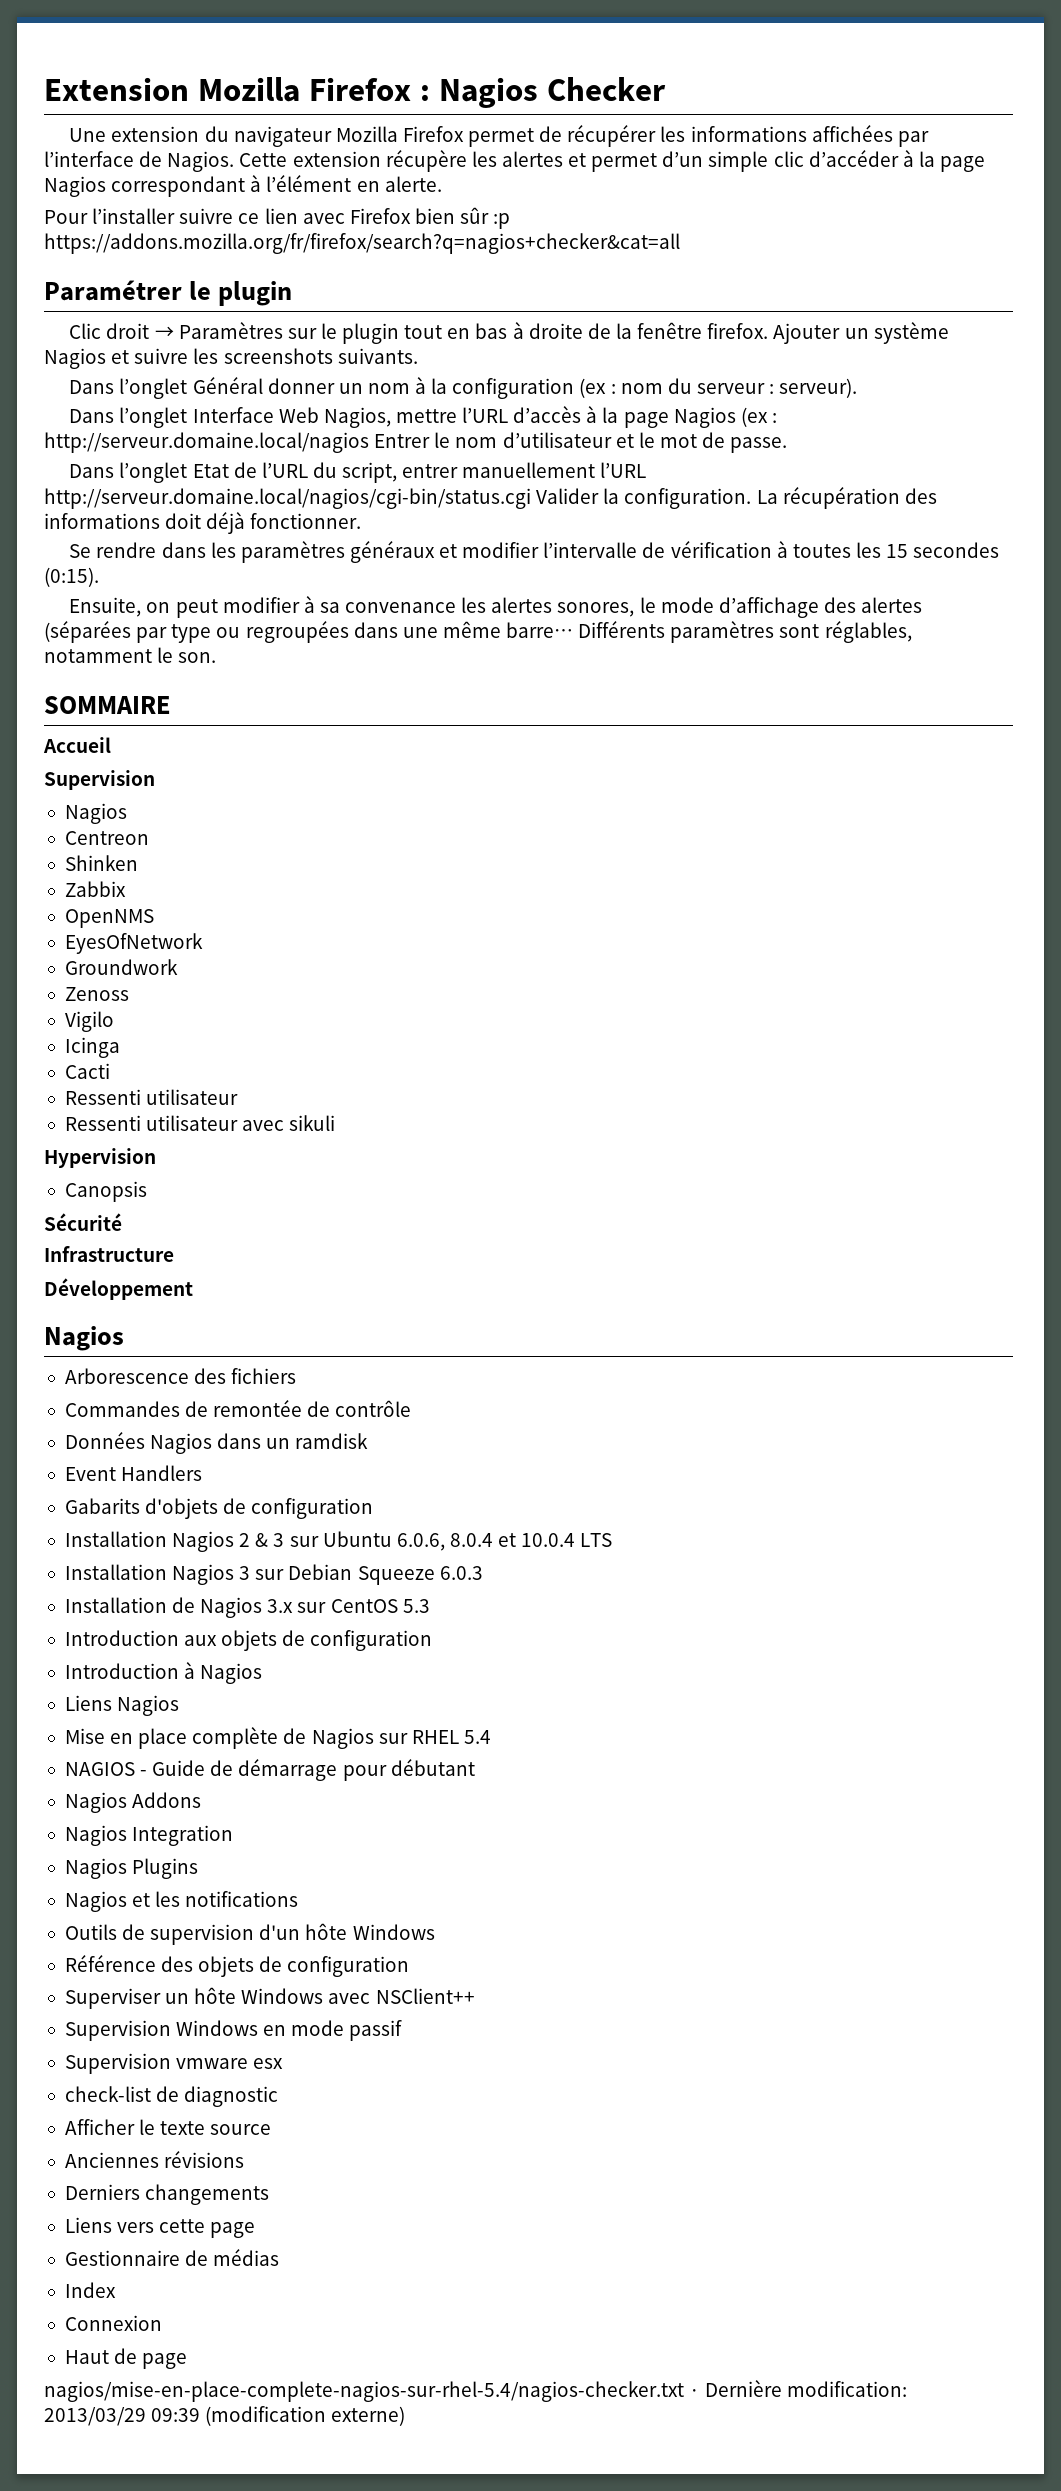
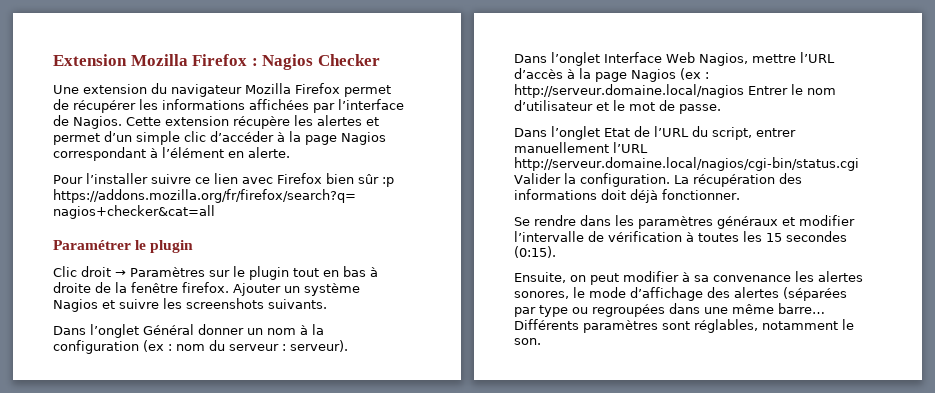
- SOMMAIRE
- Accueil
- Supervision
- Nagios
- Centreon
- Shinken
- Zabbix
- OpenNMS
- EyesOfNetwork
- Groundwork
- Zenoss
- Vigilo
- Icinga
- Cacti
- Ressenti utilisateur
- Ressenti utilisateur avec sikuli
- Hypervision
- Canopsis
- Sécurité
- Infrastructure
- Développement
- Nagios
- Arborescence des fichiers
- Commandes de remontée de contrôle
- Données Nagios dans un ramdisk
- Event Handlers
- Gabarits d'objets de configuration
- Installation Nagios 2 & 3 sur Ubuntu 6.0.6, 8.0.4 et 10.0.4 LTS
- Installation Nagios 3 sur Debian Squeeze 6.0.3
- Installation de Nagios 3.x sur CentOS 5.3
- Introduction aux objets de configuration
- Introduction à Nagios
- Liens Nagios
- Mise en place complète de Nagios sur RHEL 5.4
- NAGIOS - Guide de démarrage pour débutant
- Nagios Addons
- Nagios Integration
- Nagios Plugins
- Nagios et les notifications
- Outils de supervision d'un hôte Windows
- Référence des objets de configuration
- Superviser un hôte Windows avec NSClient++
- Supervision Windows en mode passif
- Supervision vmware esx
- check-list de diagnostic
- Afficher le texte source
- Anciennes révisions
- Derniers changements
- Liens vers cette page
- Gestionnaire de médias
- Index
- Connexion
- Haut de page
- nagios/mise-en-place-complete-nagios-sur-rhel-5.4/nagios-checker.txt · Dernière modification: 2013/03/29 09:39 (modification externe)

